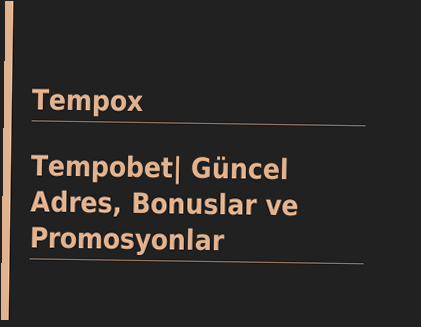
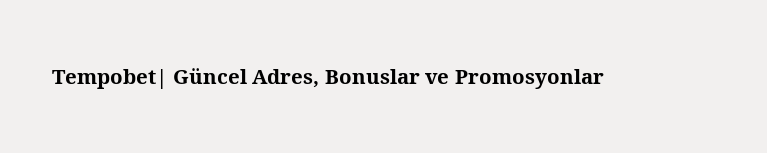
- Tempox

